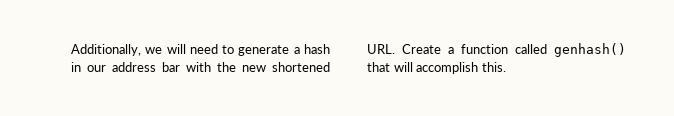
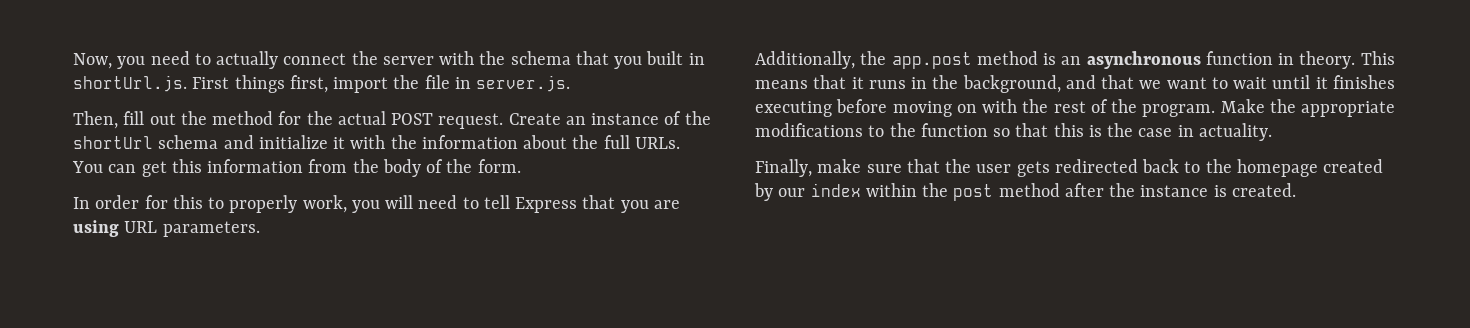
- Additionally, we will need to generate a hash in our address bar with the new shortened URL. Create a function called genhash() that will accomplish this.
+ Now, you need to actually connect the server with the schema that you built in shortUrl.js. First things first, import the file in server.js.
+ Then, fill out the method for the actual POST request. Create an instance of the shortUrl schema and initialize it with the information about the full URLs. You can get this information from the body of the form.
+ In order for this to properly work, you will need to tell Express that you are using URL parameters.
+ Additionally, the app.post method is an asynchronous function in theory. This means that it runs in the background, and that we want to wait until it finishes executing before moving on with the rest of the program. Make the appropriate modifications to the function so that this is the case in actuality.
+ Finally, make sure that the user gets redirected back to the homepage created by our index within the post method after the instance is created.

